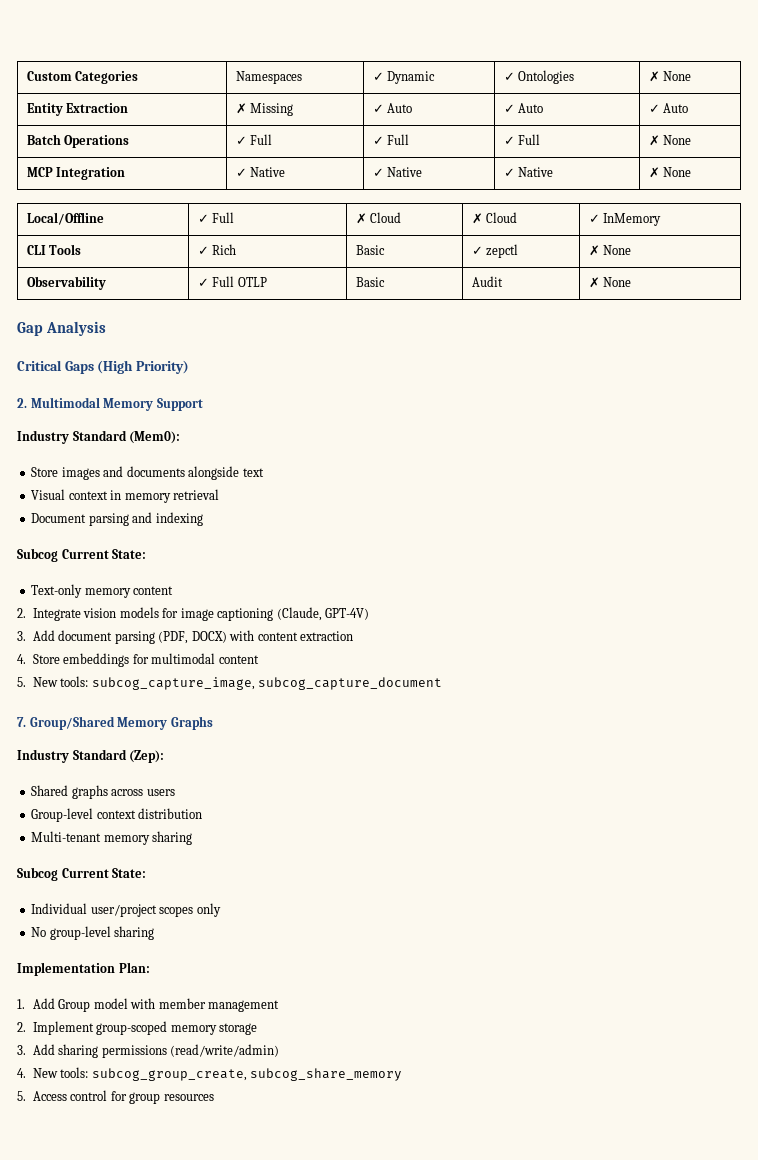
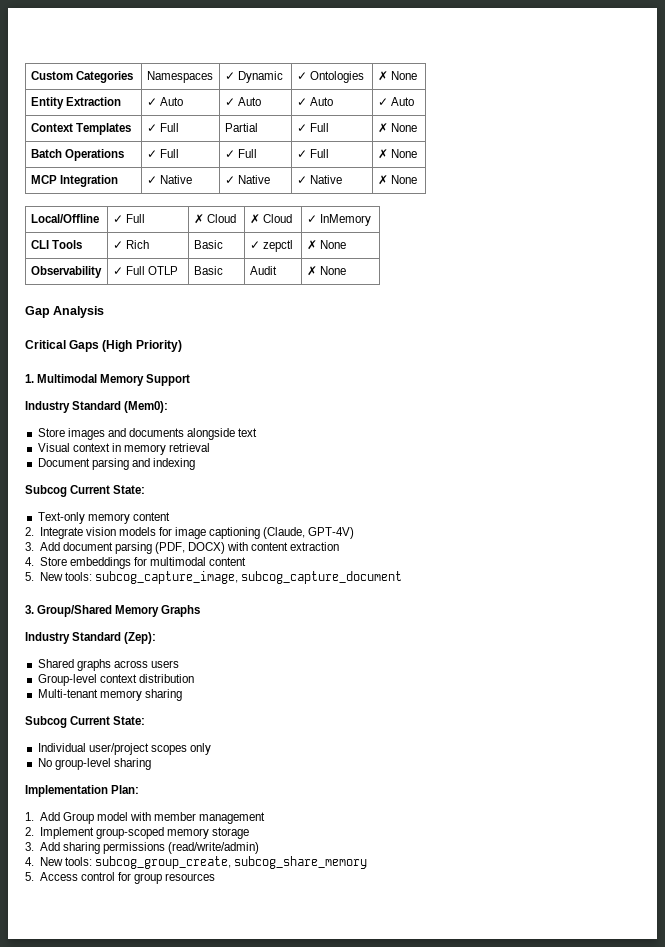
- Entity Extraction | ✗ Missing | ✓ Auto | ✓ Auto | ✓ Auto
+ Entity Extraction | ✓ Auto | ✓ Auto | ✓ Auto | ✓ Auto
+ Context Templates | ✓ Full | Partial | ✓ Full | ✗ None
- 2. Multimodal Memory Support
+ 1. Multimodal Memory Support
- 7. Group/Shared Memory Graphs
+ 3. Group/Shared Memory Graphs

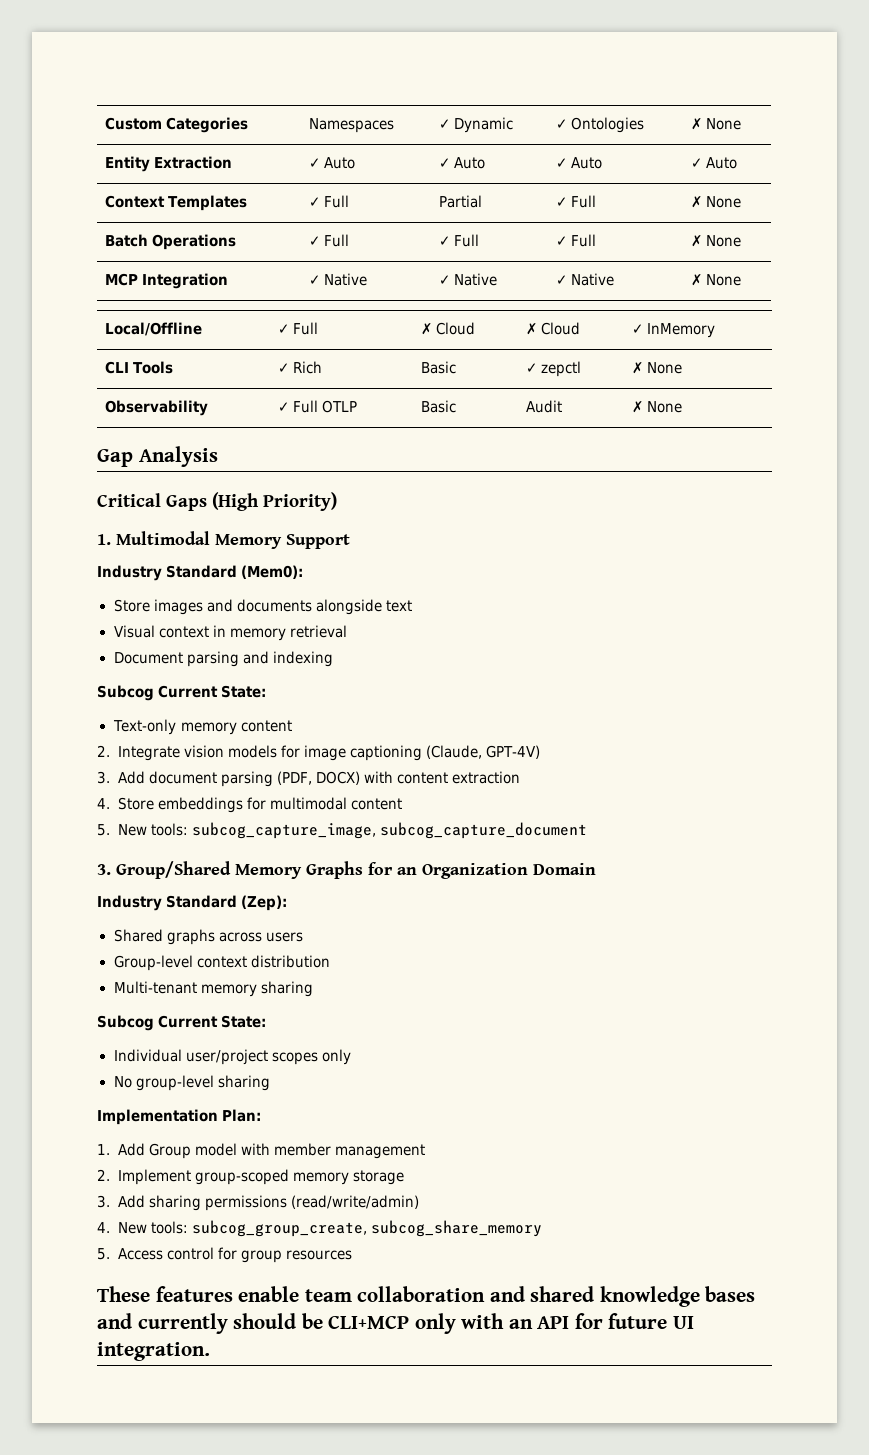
- 3. Group/Shared Memory Graphs
+ 3. Group/Shared Memory Graphs for an Organization Domain
+ These features enable team collaboration and shared knowledge bases and currently should be CLI+MCP only with an API for future UI integration.

